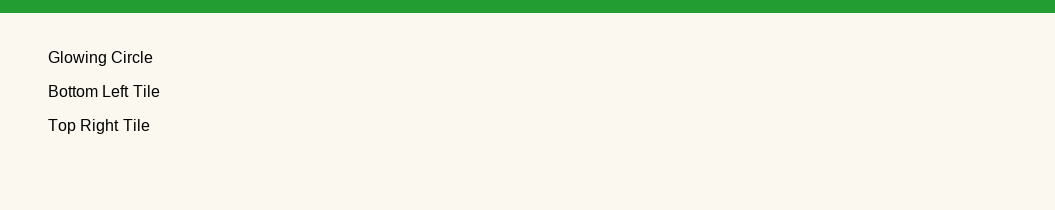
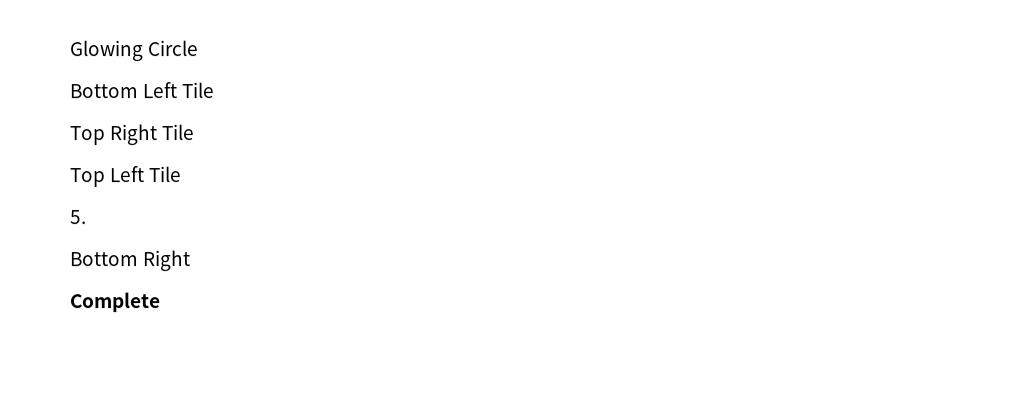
+ Top Left Tile
+ 5.
+ Bottom Right
+ Complete

